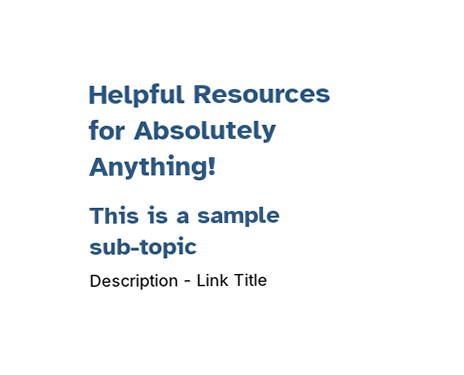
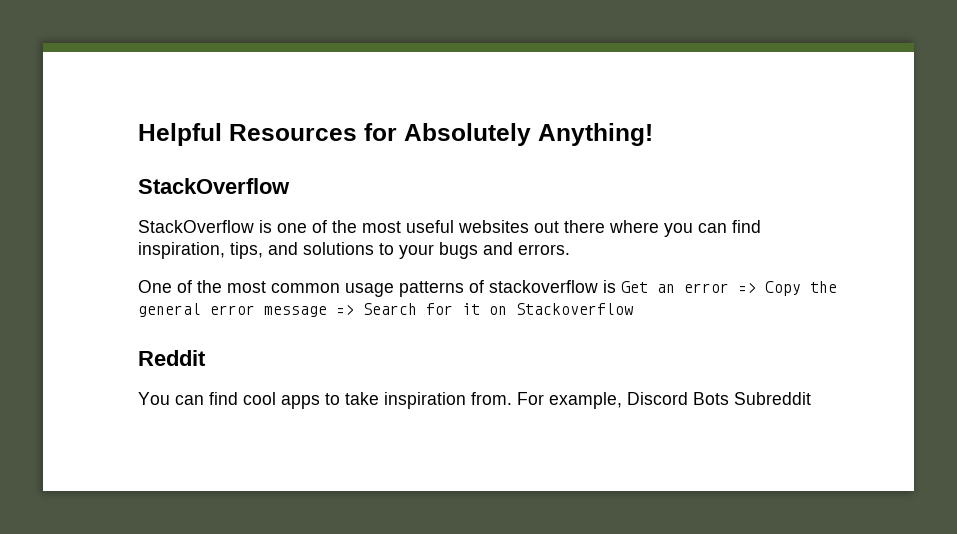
  Helpful Resources for Absolutely Anything!
- This is a sample sub-topic
- Description - Link Title
+ StackOverflow
+ StackOverflow is one of the most useful websites out there where you can find inspiration, tips, and solutions to your bugs and errors.
+ One of the most common usage patterns of stackoverflow is Get an error => Copy the general error message => Search for it on Stackoverflow
+ Reddit
+ You can find cool apps to take inspiration from. For example, Discord Bots Subreddit

